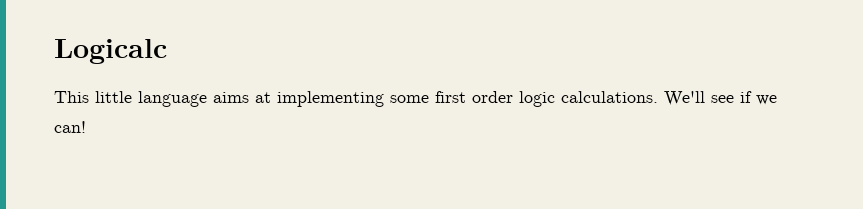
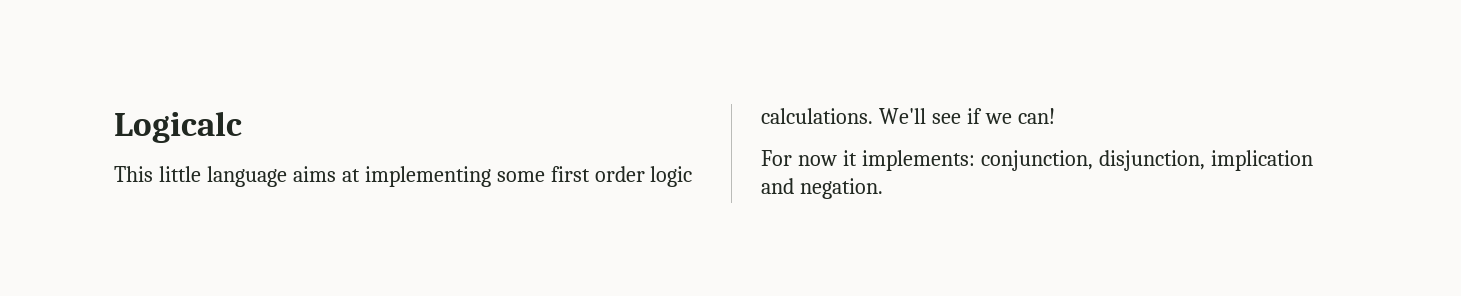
+ For now it implements: conjunction, disjunction, implication and negation.

